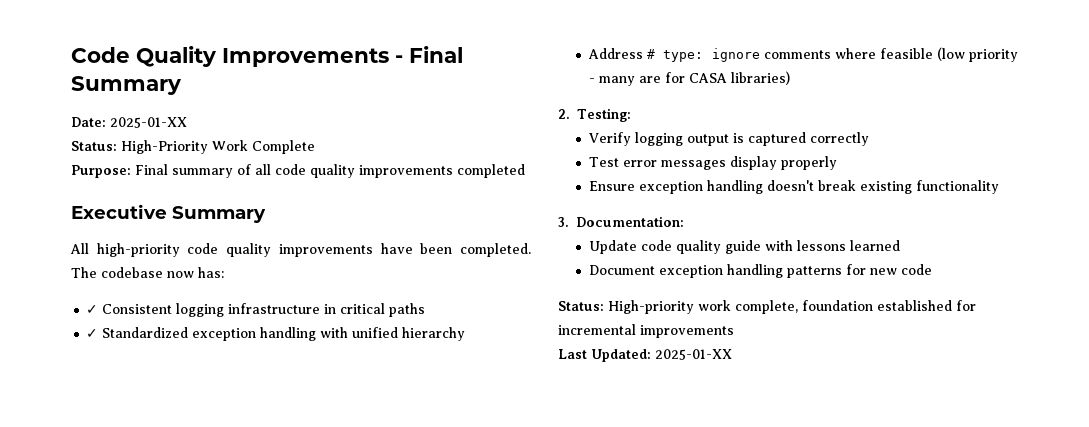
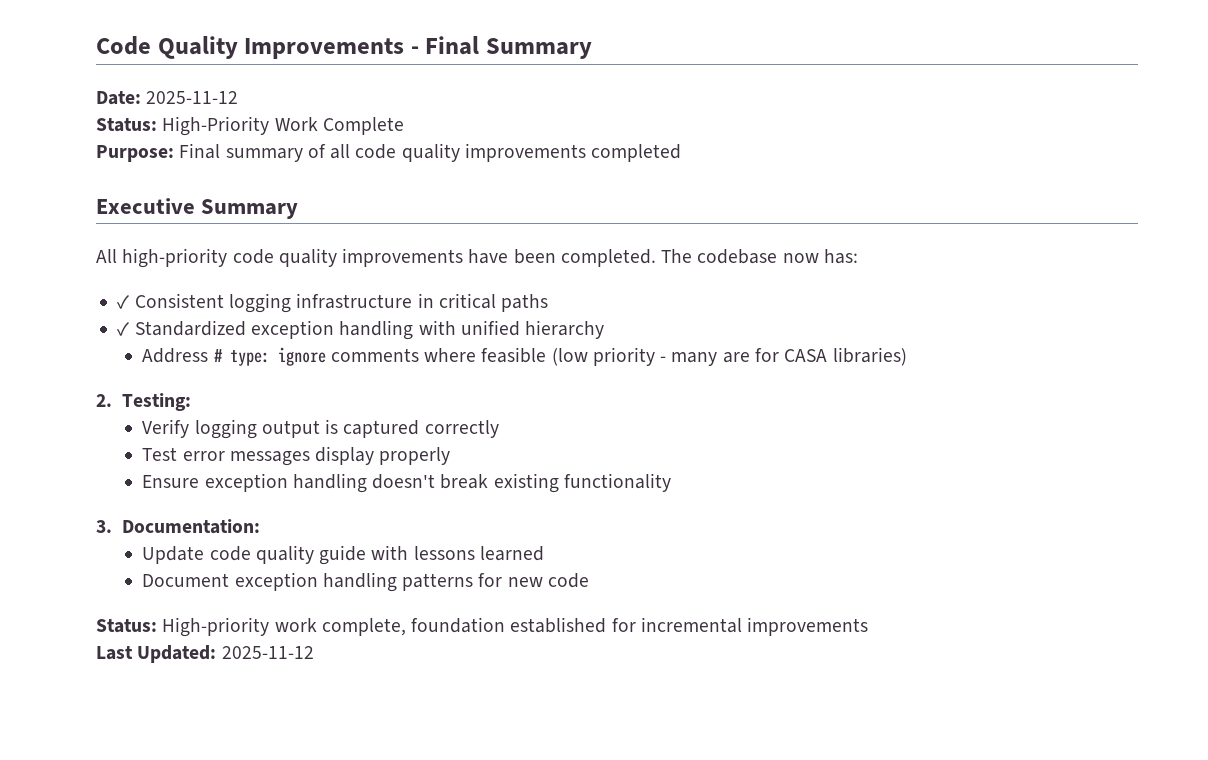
- Date: 2025-01-XX
+ Date: 2025-11-12
- Last Updated: 2025-01-XX
+ Last Updated: 2025-11-12

